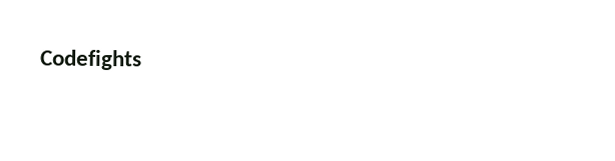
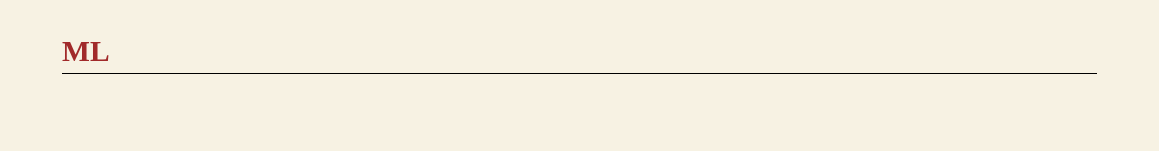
- Codefights
+ ML

